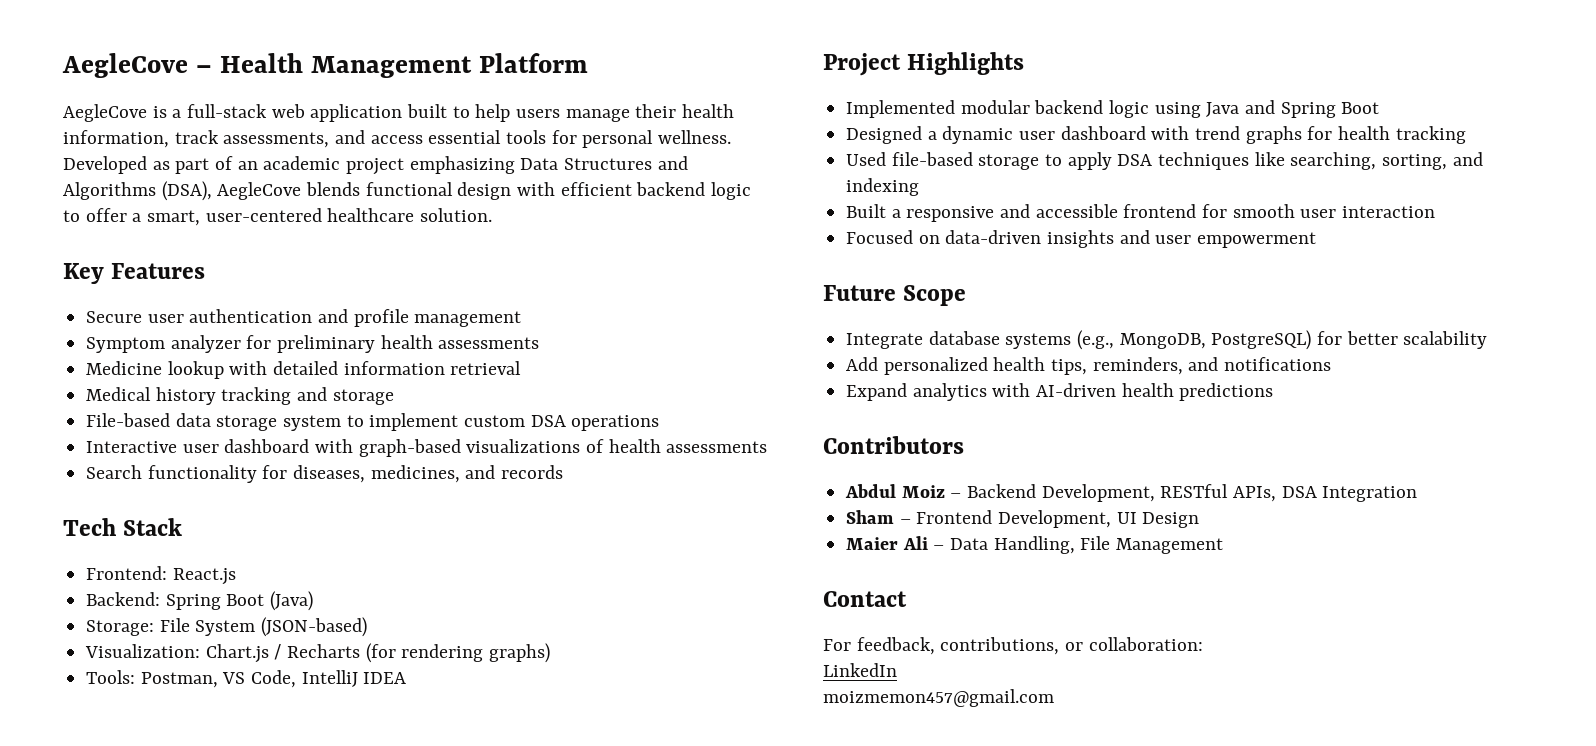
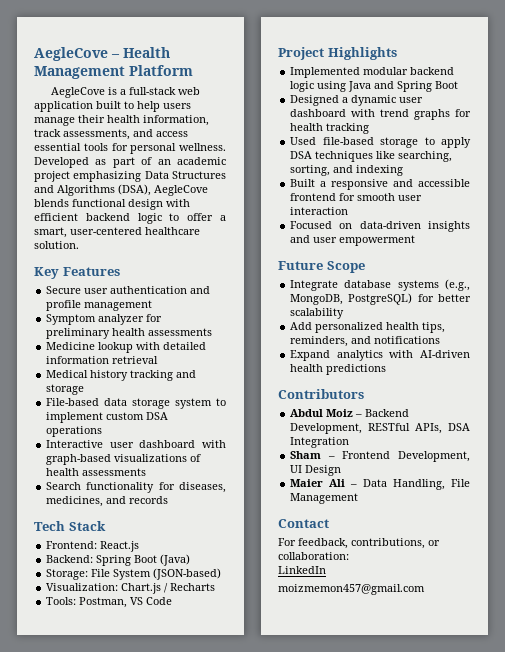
- Visualization: Chart.js / Recharts (for rendering graphs)
+ Visualization: Chart.js / Recharts
- Tools: Postman, VS Code, IntelliJ IDEA
+ Tools: Postman, VS Code

